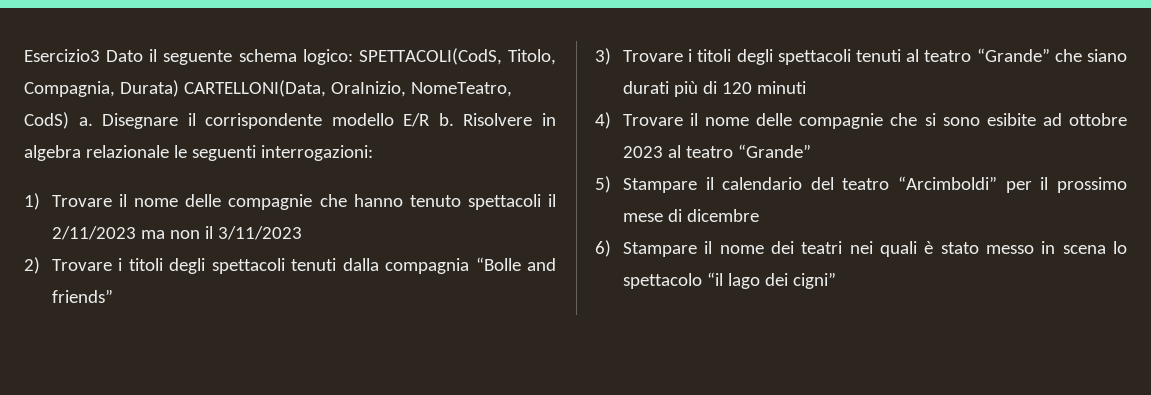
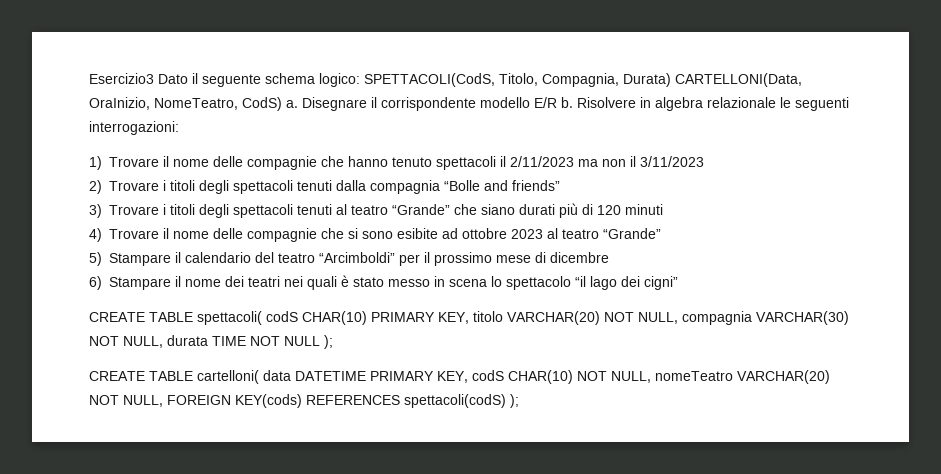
+ CREATE TABLE spettacoli( codS CHAR(10) PRIMARY KEY, titolo VARCHAR(20) NOT NULL, compagnia VARCHAR(30) NOT NULL, durata TIME NOT NULL );
+ CREATE TABLE cartelloni( data DATETIME PRIMARY KEY, codS CHAR(10) NOT NULL, nomeTeatro VARCHAR(20) NOT NULL, FOREIGN KEY(cods) REFERENCES spettacoli(codS) );

